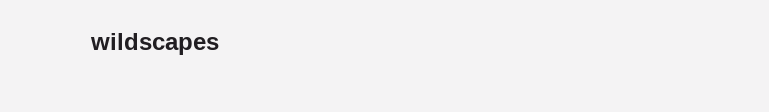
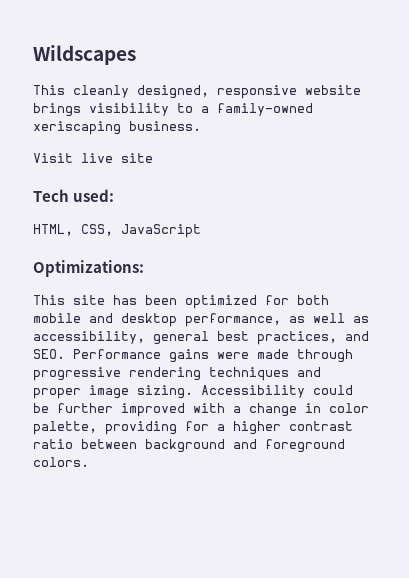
- wildscapes
+ Wildscapes
+ This cleanly designed, responsive website brings visibility to a family-owned xeriscaping business.
+ Visit live site
+ Tech used:
+ HTML, CSS, JavaScript
+ Optimizations:
+ This site has been optimized for both mobile and desktop performance, as well as accessibility, general best practices, and SEO. Performance gains were made through progressive rendering techniques and proper image sizing. Accessibility could be further improved with a change in color palette, providing for a higher contrast ratio between background and foreground colors.

